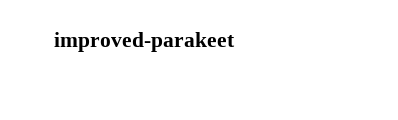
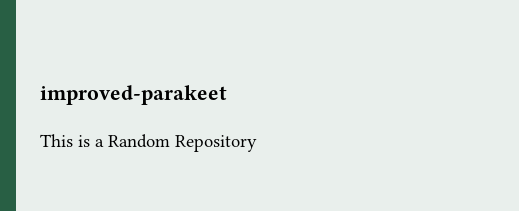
+ This is a Random Repository

